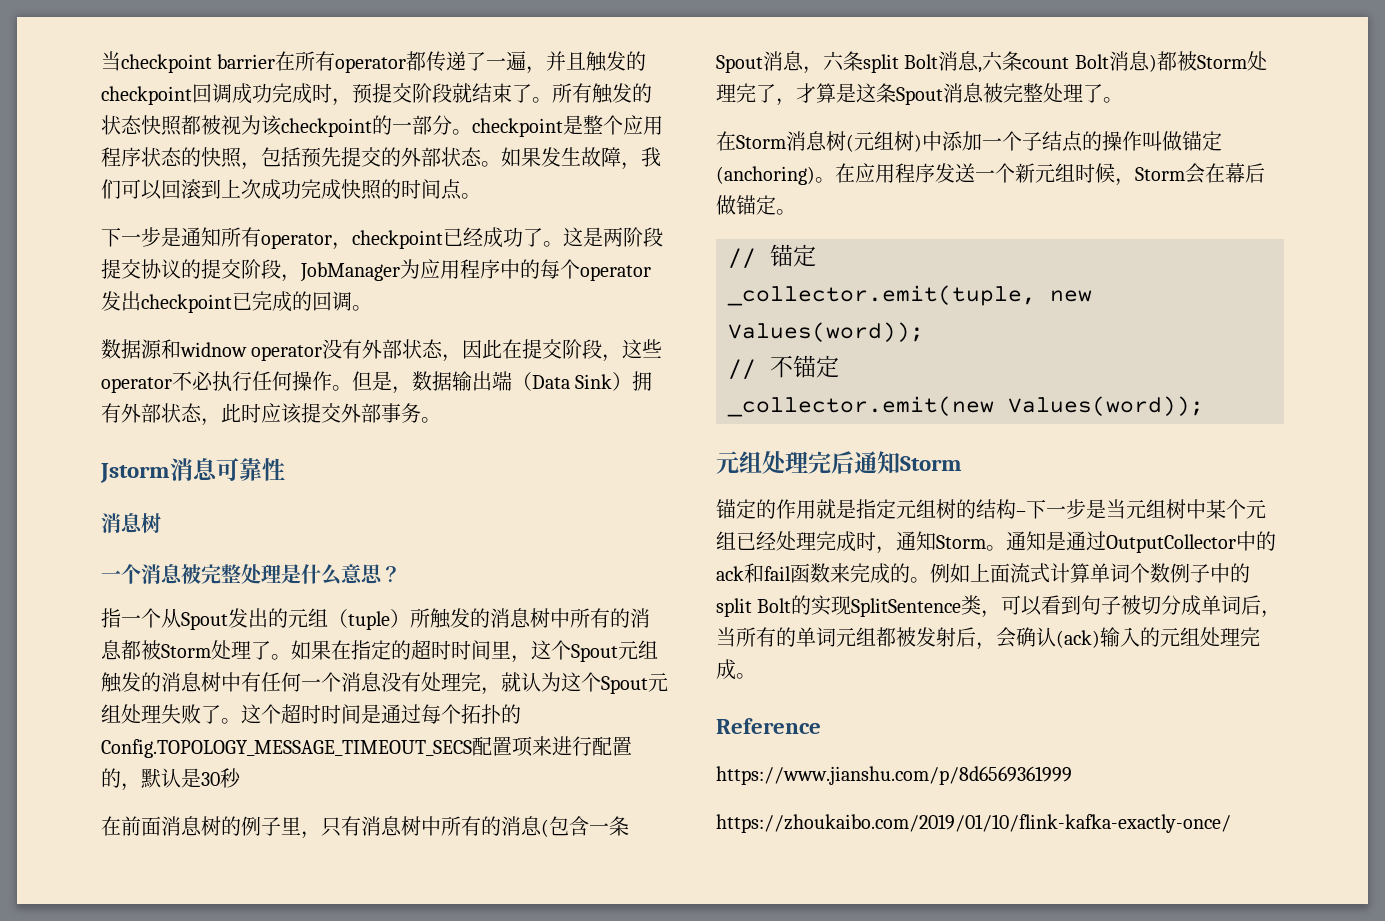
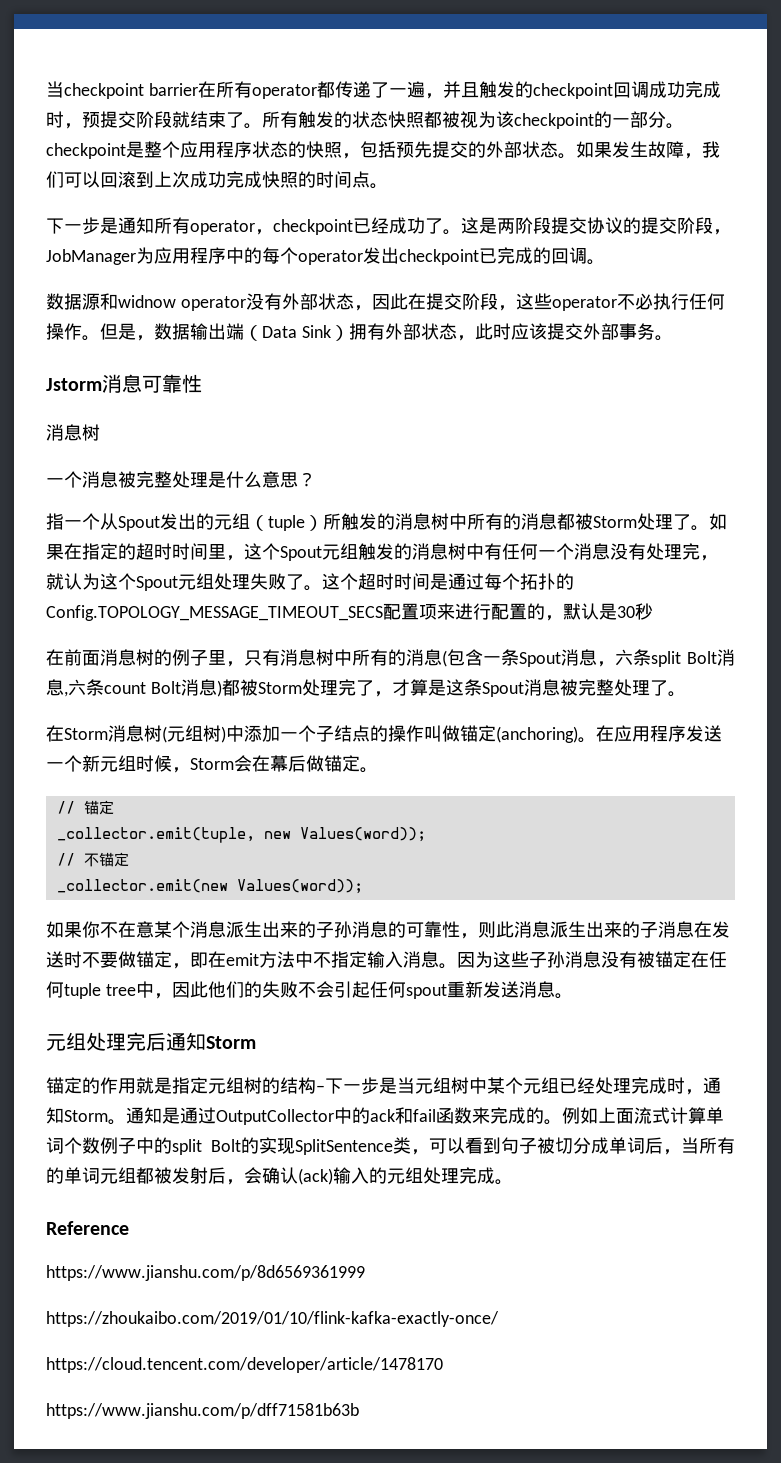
+ 如果你不在意某个消息派生出来的子孙消息的可靠性，则此消息派生出来的子消息在发送时不要做锚定，即在emit方法中不指定输入消息。因为这些子孙消息没有被锚定在任何tuple tree中，因此他们的失败不会引起任何spout重新发送消息。
+ https://cloud.tencent.com/developer/article/1478170
+ https://www.jianshu.com/p/dff71581b63b

